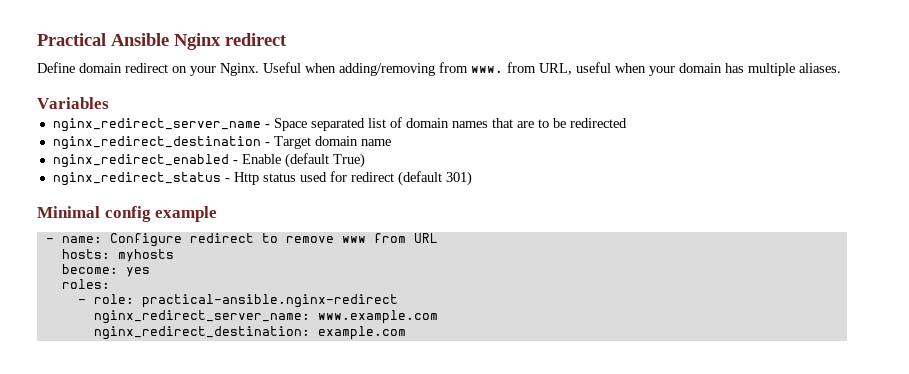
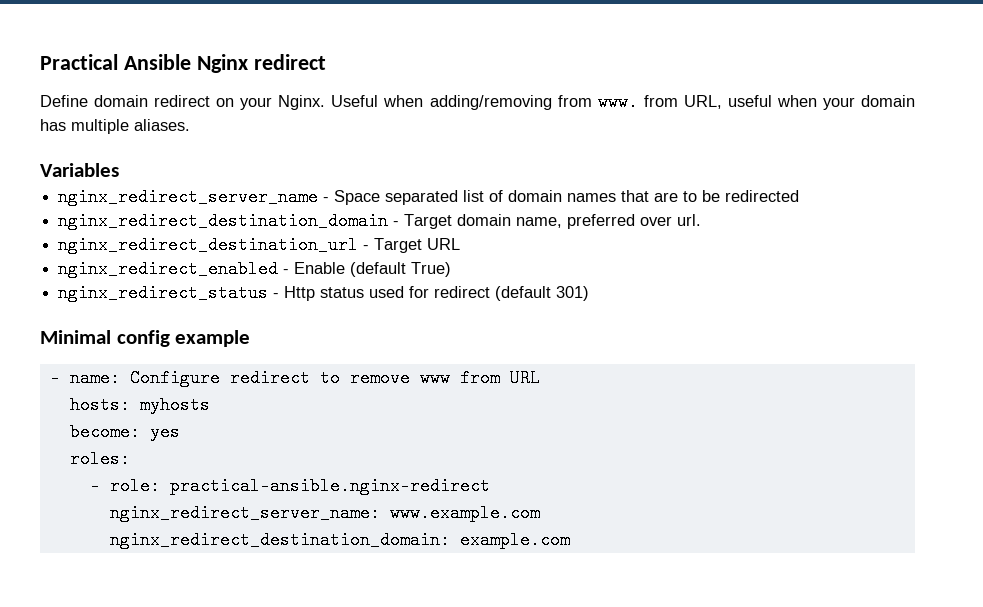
- nginx_redirect_destination - Target domain name
+ nginx_redirect_destination_domain - Target domain name, preferred over url.
+ nginx_redirect_destination_url - Target URL
- nginx_redirect_destination: example.com
+ nginx_redirect_destination_domain: example.com

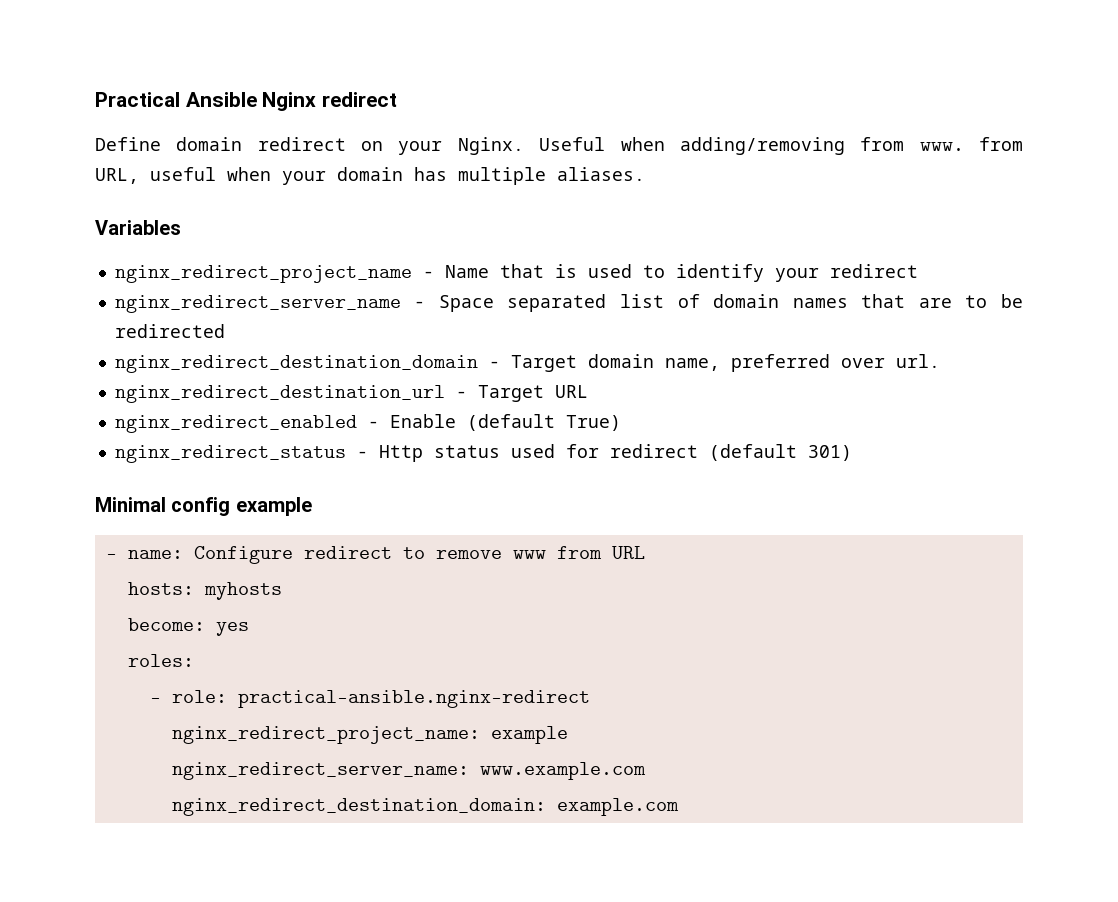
+ nginx_redirect_project_name - Name that is used to identify your redirect
+ nginx_redirect_project_name: example

